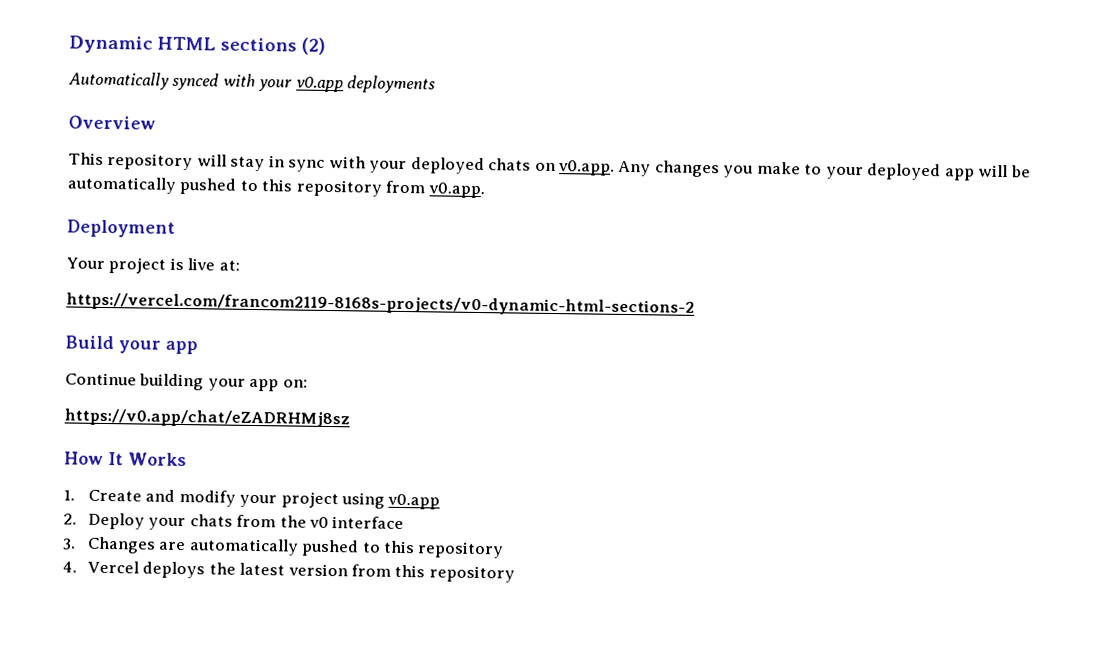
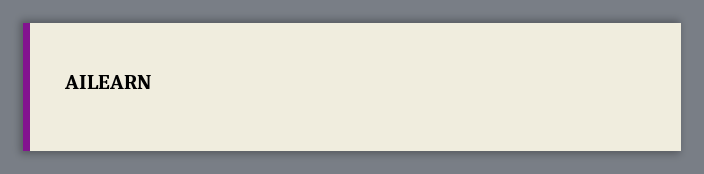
- Dynamic HTML sections (2)
- Automatically synced with your v0.app deployments
- Overview
- This repository will stay in sync with your deployed chats on v0.app. Any changes you make to your deployed app will be automatically pushed to this repository from v0.app.
- Deployment
- Your project is live at:
- https://vercel.com/francom2119-8168s-projects/v0-dynamic-html-sections-2
- Build your app
- Continue building your app on:
- https://v0.app/chat/eZADRHMj8sz
- How It Works
- 1. Create and modify your project using v0.app
- 2. Deploy your chats from the v0 interface
- 3. Changes are automatically pushed to this repository
- 4. Vercel deploys the latest version from this repository
+ AILEARN

